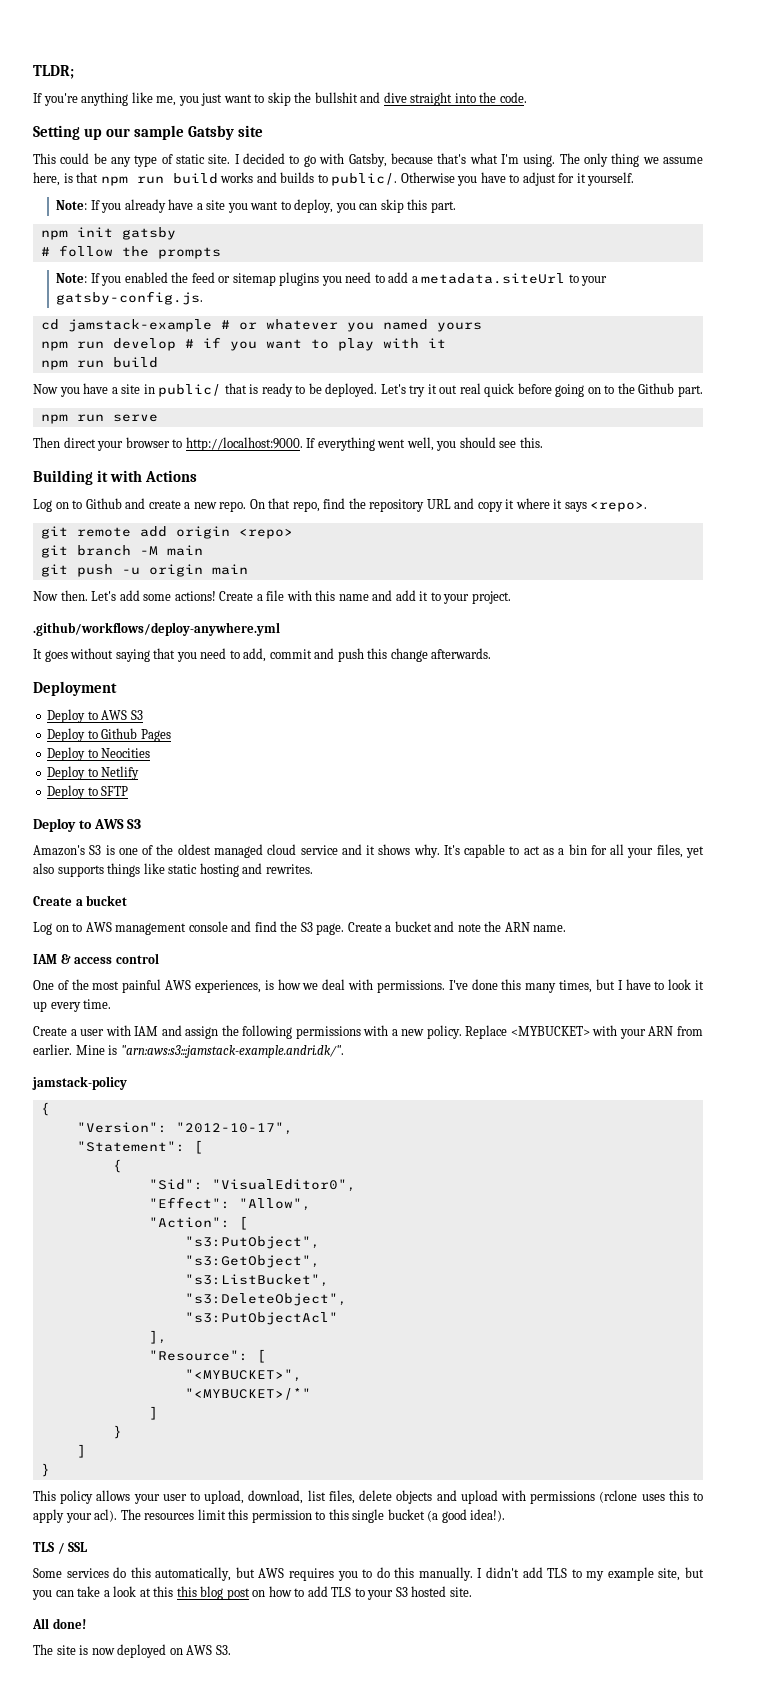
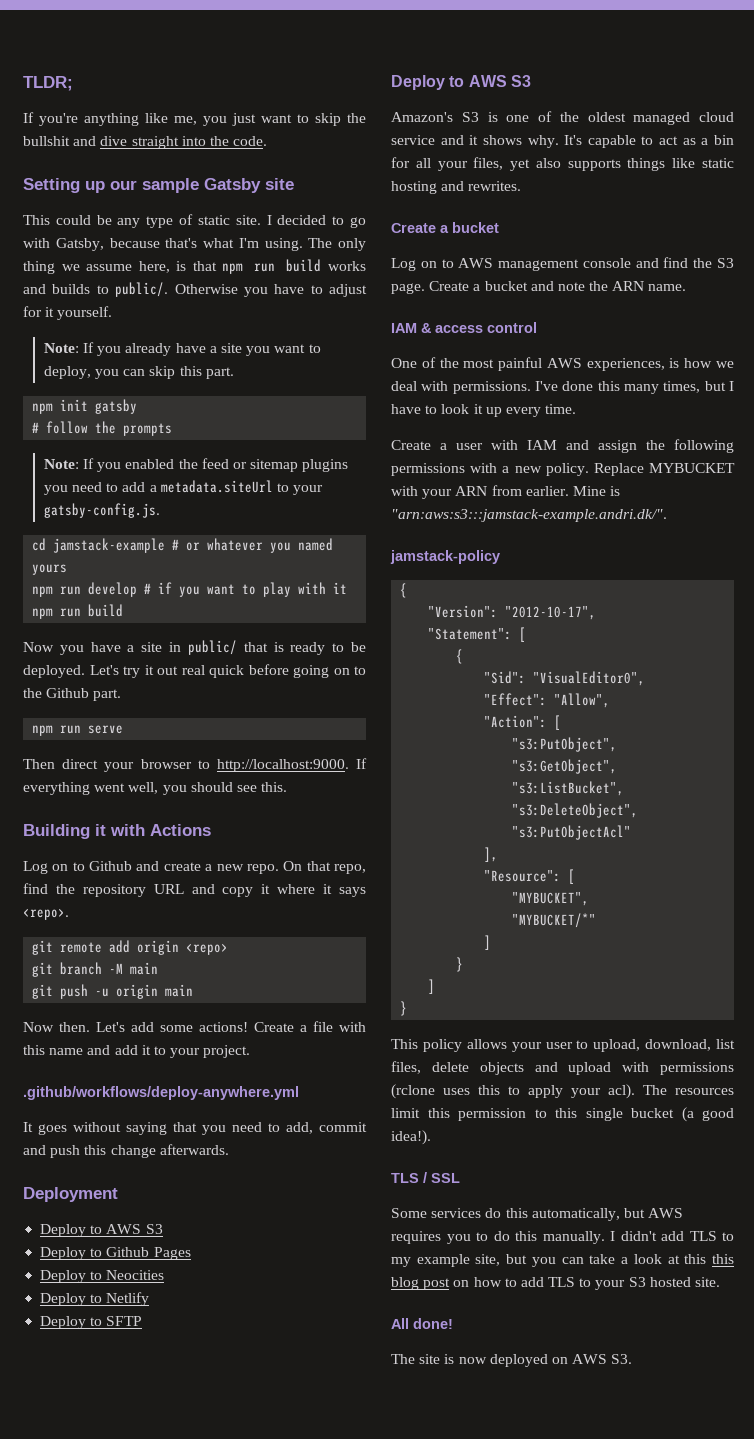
- Replace <MYBUCKET> with your ARN from earlier.
+ Replace MYBUCKET with your ARN from earlier.
- "<MYBUCKET>",
- "<MYBUCKET>/*"
+ "MYBUCKET",
+ "MYBUCKET/*"

